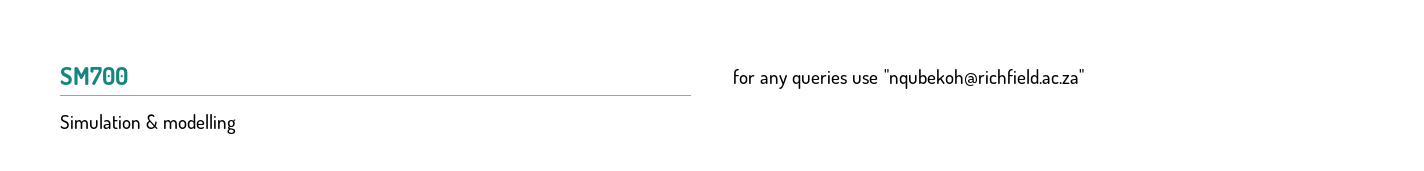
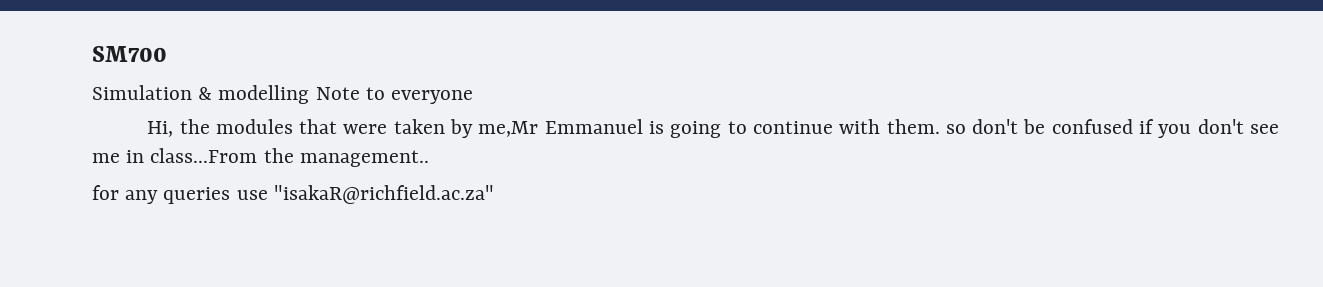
- Simulation & modelling
+ Simulation & modelling Note to everyone
+ Hi, the modules that were taken by me,Mr Emmanuel is going to continue with them. so don't be confused if you don't see me in class...From the management..
- for any queries use "nqubekoh@richfield.ac.za"
+ for any queries use "isakaR@richfield.ac.za"

